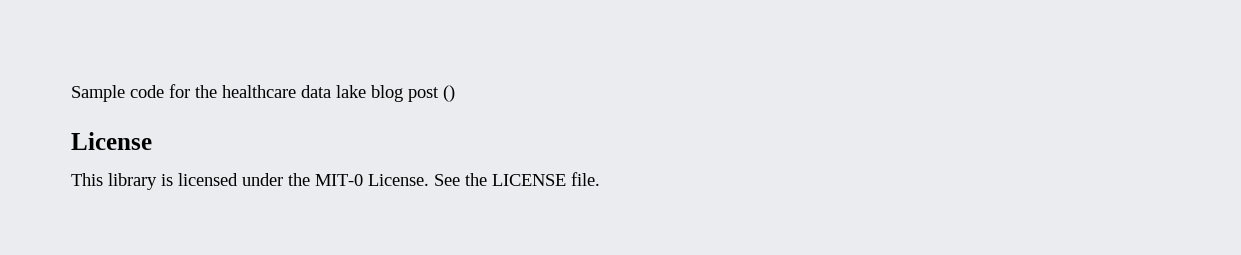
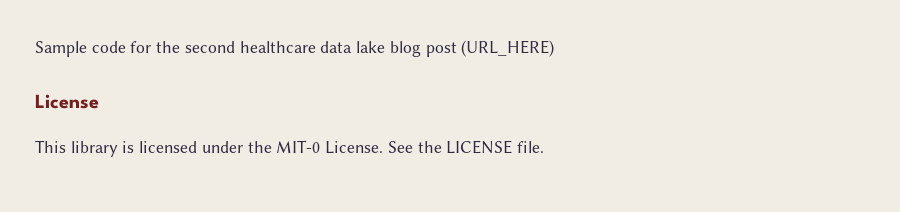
- Sample code for the healthcare data lake blog post ()
+ Sample code for the second healthcare data lake blog post (URL_HERE)

